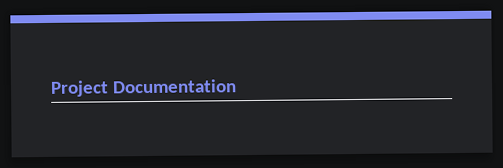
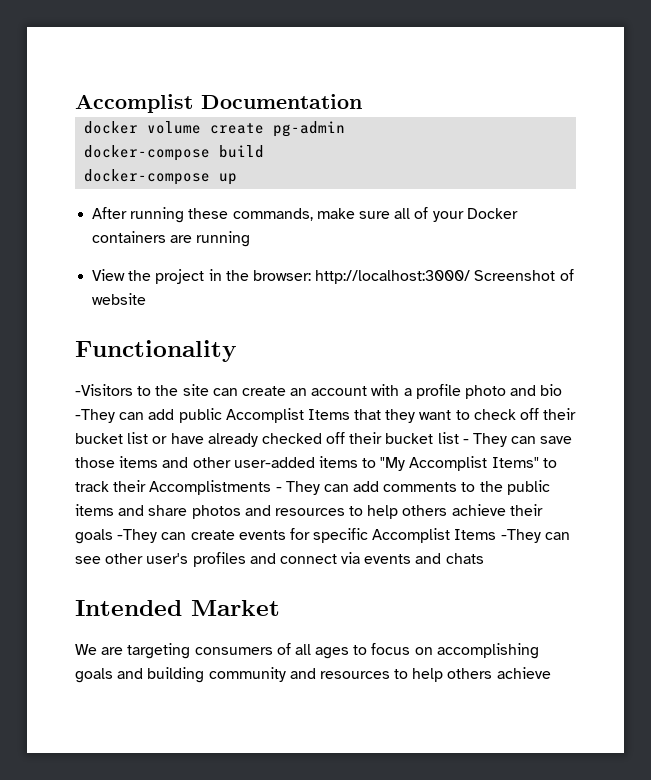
- Project Documentation
+ Accomplist Documentation
+ docker volume create pg-admin
+ docker-compose build
+ docker-compose up
+ After running these commands, make sure all of your Docker containers are running
+ View the project in the browser: http://localhost:3000/ Screenshot of website
+ Functionality
+ -Visitors to the site can create an account with a profile photo and bio -They can add public Accomplist Items that they want to check off their bucket list or have already checked off their bucket list - They can save those items and other user-added items to "My Accomplist Items" to track their Accomplistments - They can add comments to the public items and share photos and resources to help others achieve their goals -They can create events for specific Accomplist Items -They can see other user's profiles and connect via events and chats
+ Intended Market
+ We are targeting consumers of all ages to focus on accomplishing goals and building community and resources to help others achieve

